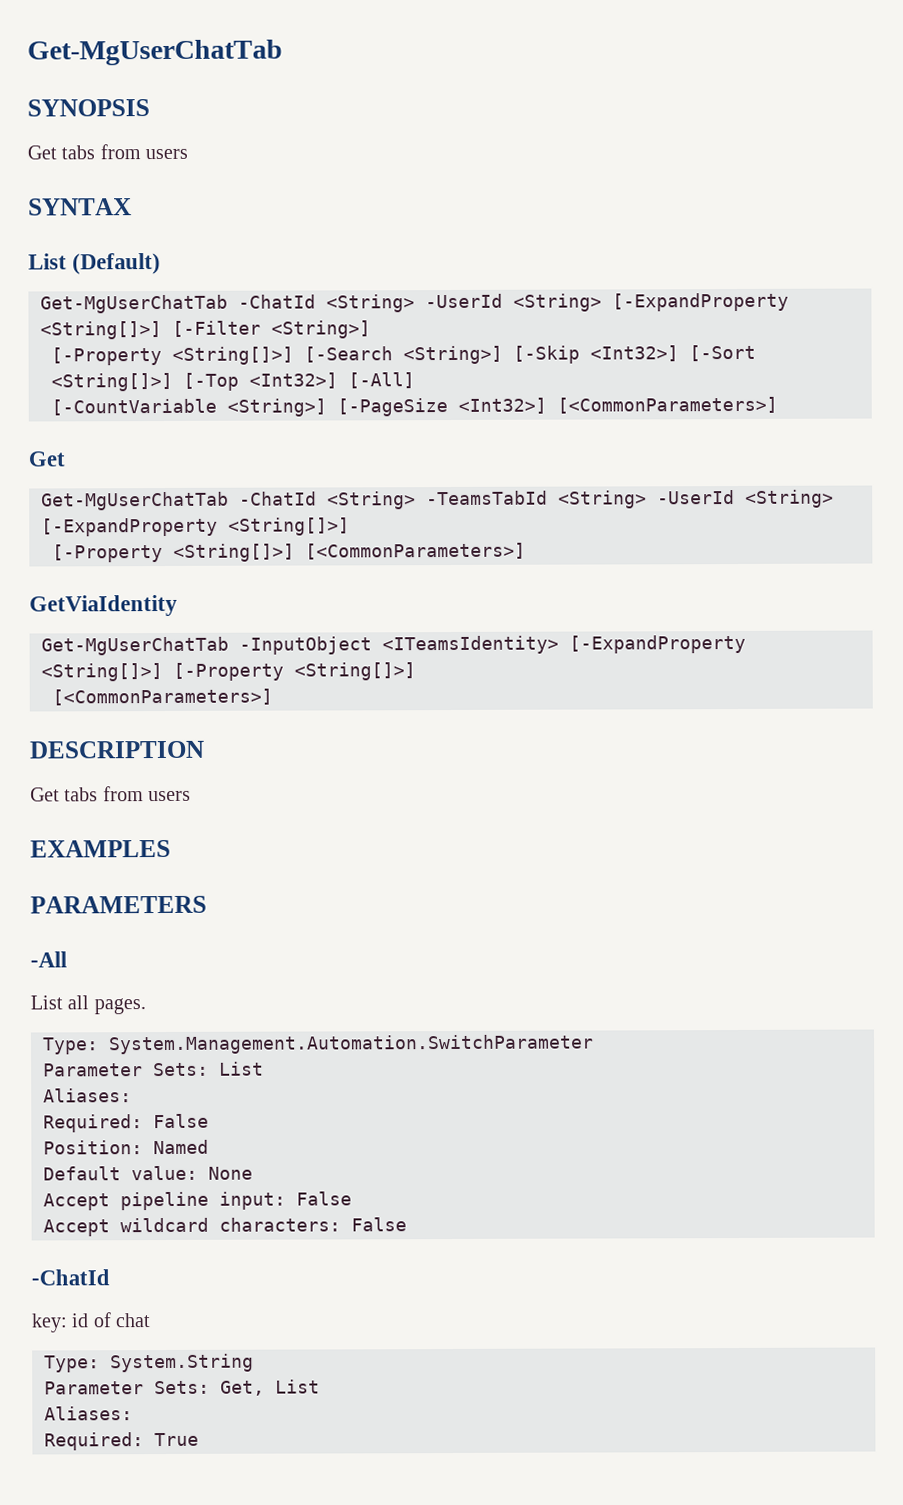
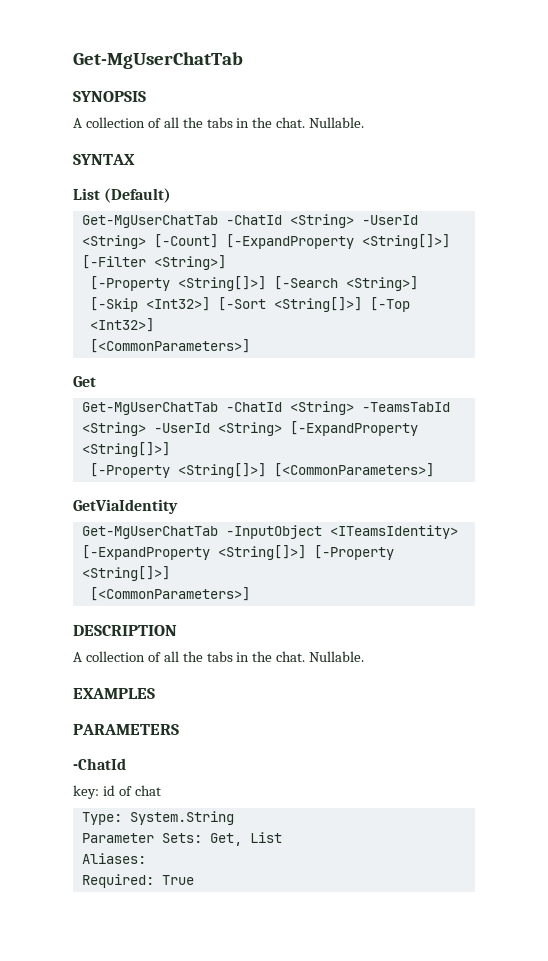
  SYNOPSIS
- Get tabs from users
+ A collection of all the tabs in the chat. Nullable.
- Get-MgUserChatTab -ChatId <String> -UserId <String> [-ExpandProperty <String[]>] [-Filter <String>]
+ Get-MgUserChatTab -ChatId <String> -UserId <String> [-Count] [-ExpandProperty <String[]>] [-Filter <String>]
- [-Property <String[]>] [-Search <String>] [-Skip <Int32>] [-Sort <String[]>] [-Top <Int32>] [-All]
- [-CountVariable <String>] [-PageSize <Int32>] [<CommonParameters>]
+ [-Property <String[]>] [-Search <String>] [-Skip <Int32>] [-Sort <String[]>] [-Top <Int32>]
+ [<CommonParameters>]
  DESCRIPTION
- Get tabs from users
+ A collection of all the tabs in the chat. Nullable.
  EXAMPLES
  PARAMETERS
- -All
- List all pages.
- Type: System.Management.Automation.SwitchParameter
- Parameter Sets: List
- Aliases:
- Required: False
- Position: Named
- Default value: None
- Accept pipeline input: False
- Accept wildcard characters: False

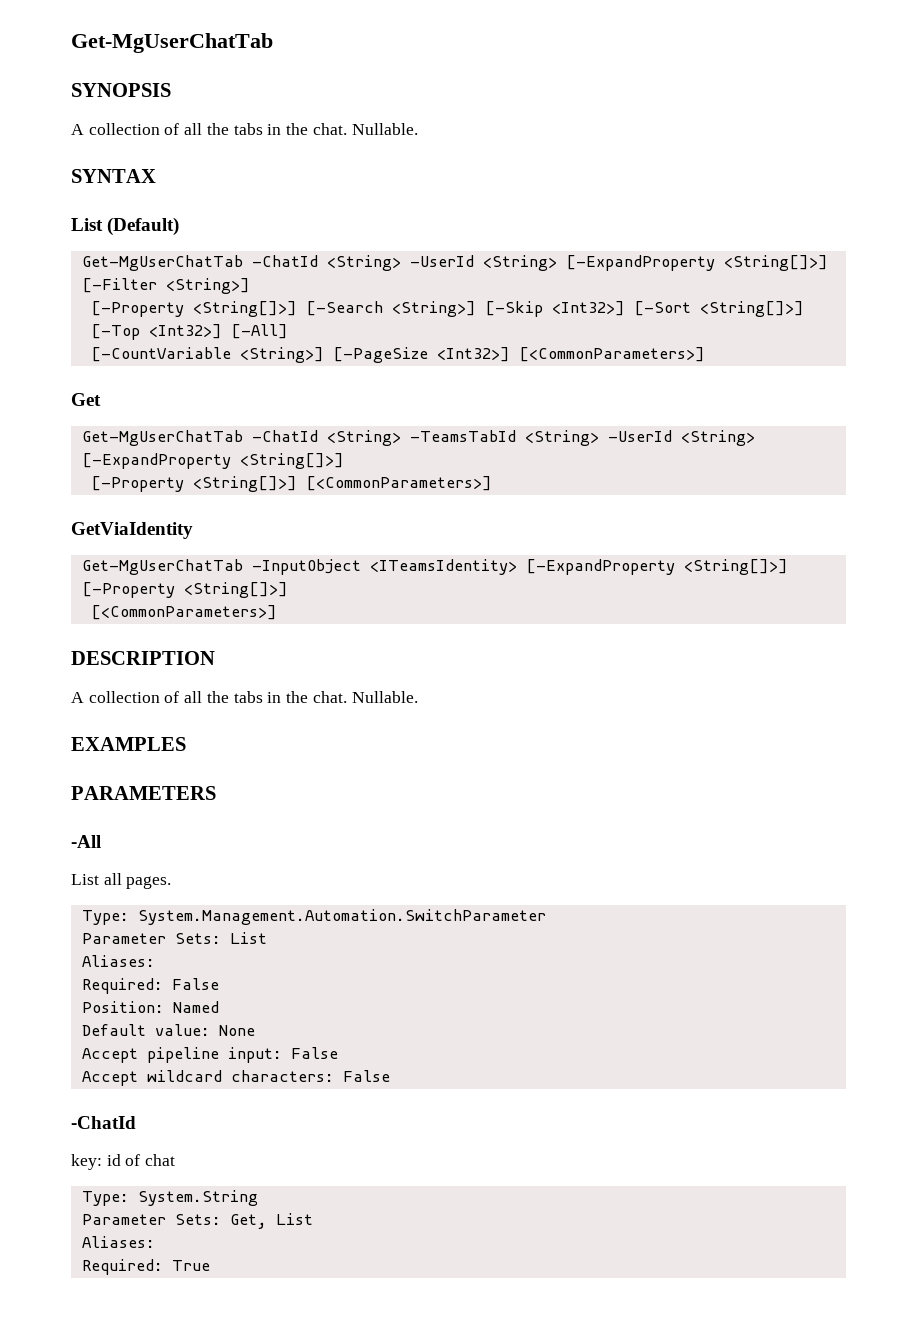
- Get-MgUserChatTab -ChatId <String> -UserId <String> [-Count] [-ExpandProperty <String[]>] [-Filter <String>]
+ Get-MgUserChatTab -ChatId <String> -UserId <String> [-ExpandProperty <String[]>] [-Filter <String>]
- [-Property <String[]>] [-Search <String>] [-Skip <Int32>] [-Sort <String[]>] [-Top <Int32>]
- [<CommonParameters>]
+ [-Property <String[]>] [-Search <String>] [-Skip <Int32>] [-Sort <String[]>] [-Top <Int32>] [-All]
+ [-CountVariable <String>] [-PageSize <Int32>] [<CommonParameters>]
+ -All
+ List all pages.
+ Type: System.Management.Automation.SwitchParameter
+ Parameter Sets: List
+ Aliases:
+ Required: False
+ Position: Named
+ Default value: None
+ Accept pipeline input: False
+ Accept wildcard characters: False

